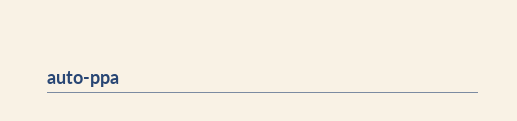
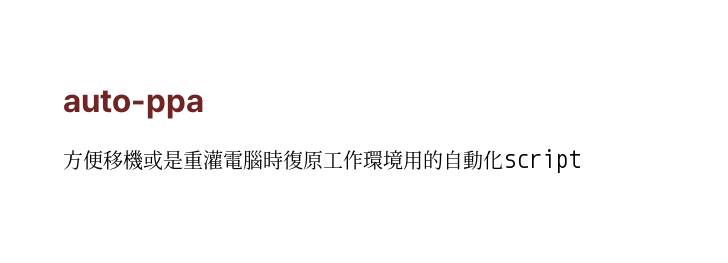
+ 方便移機或是重灌電腦時復原工作環境用的自動化script

